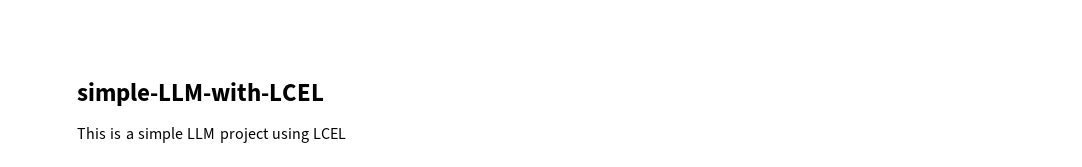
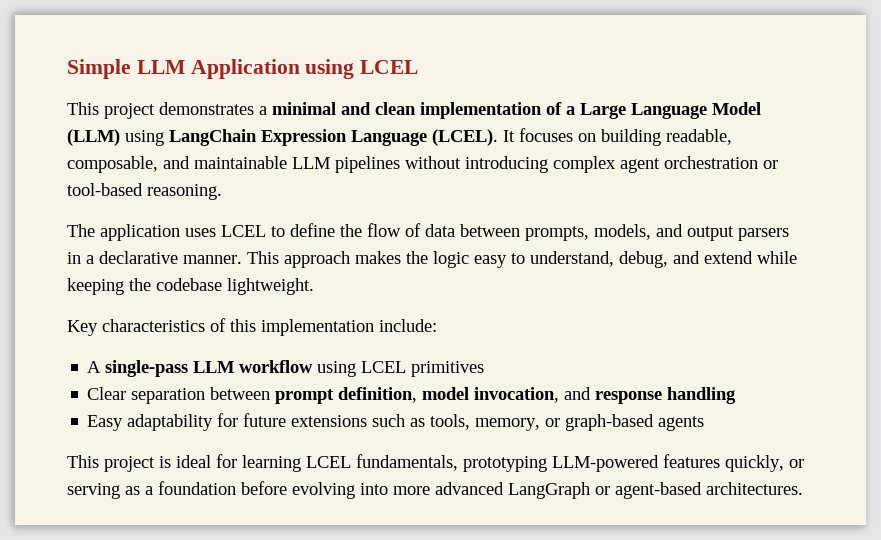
- simple-LLM-with-LCEL
- This is a simple LLM project using LCEL
+ Simple LLM Application using LCEL
+ This project demonstrates a minimal and clean implementation of a Large Language Model (LLM) using LangChain Expression Language (LCEL). It focuses on building readable, composable, and maintainable LLM pipelines without introducing complex agent orchestration or tool-based reasoning.
+ The application uses LCEL to define the flow of data between prompts, models, and output parsers in a declarative manner. This approach makes the logic easy to understand, debug, and extend while keeping the codebase lightweight.
+ Key characteristics of this implementation include:
+ A single-pass LLM workflow using LCEL primitives
+ Clear separation between prompt definition, model invocation, and response handling
+ Easy adaptability for future extensions such as tools, memory, or graph-based agents
+ This project is ideal for learning LCEL fundamentals, prototyping LLM-powered features quickly, or serving as a foundation before evolving into more advanced LangGraph or agent-based architectures.

